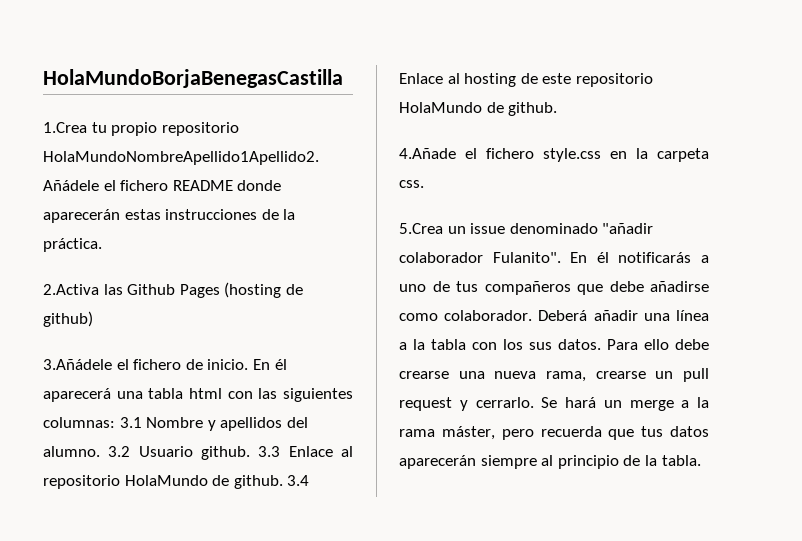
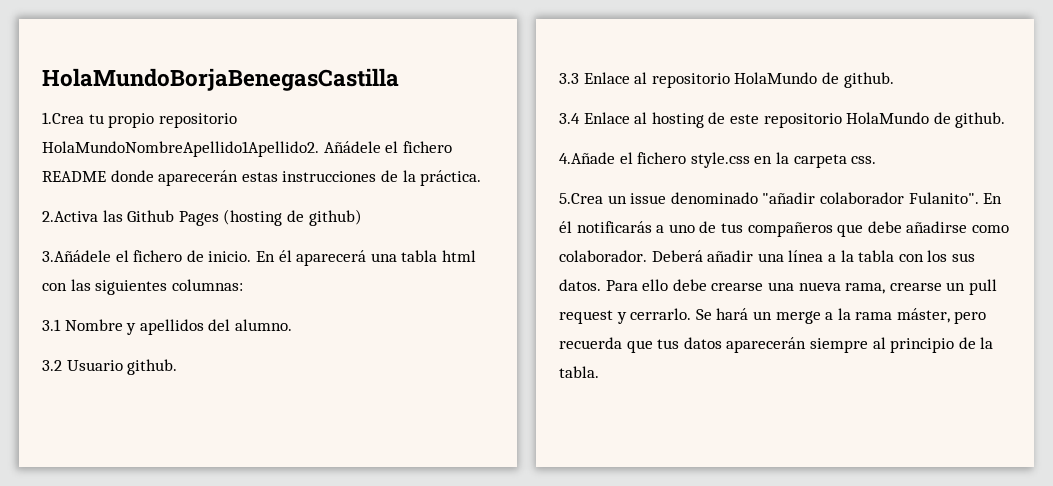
- En él aparecerá una tabla html con las siguientes columnas: 3.1 Nombre y apellidos del alumno. 3.2 Usuario github. 3.3 Enlace al repositorio HolaMundo de github. 3.4 Enlace al hosting de este repositorio HolaMundo de github.
+ En él aparecerá una tabla html con las siguientes columnas:
+ 3.1 Nombre y apellidos del alumno.
+ 3.2 Usuario github.
+ 3.3 Enlace al repositorio HolaMundo de github.
+ 3.4 Enlace al hosting de este repositorio HolaMundo de github.

